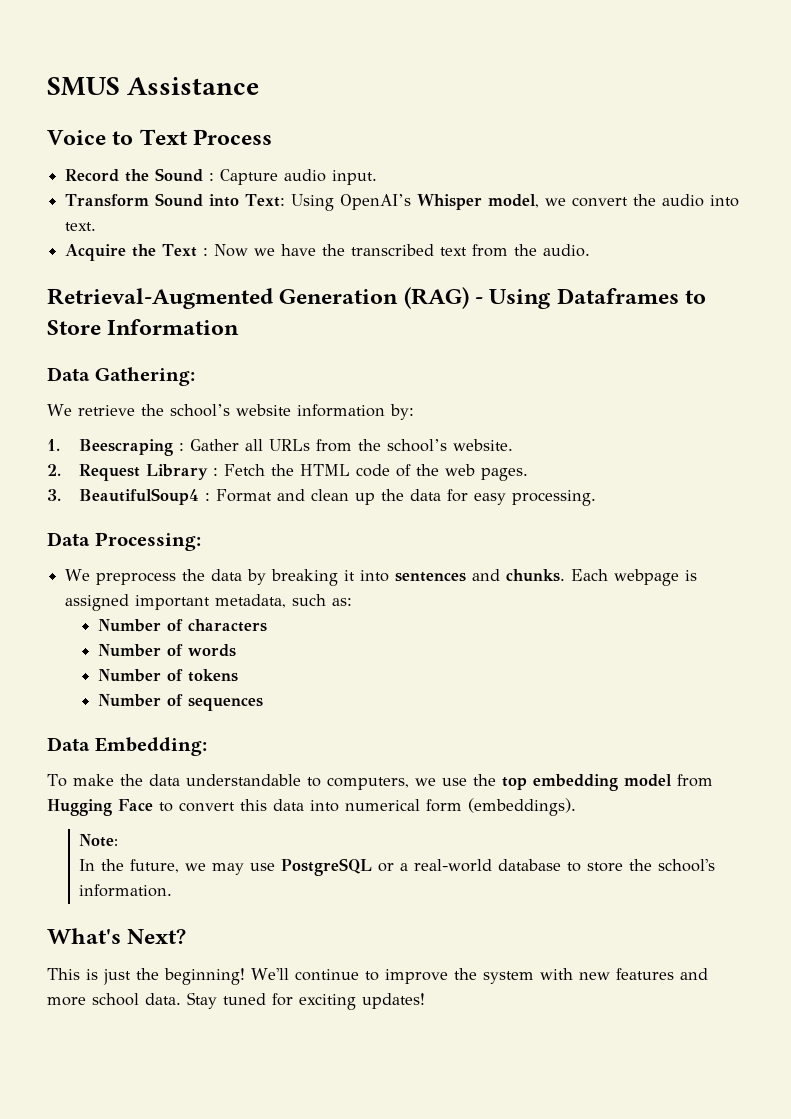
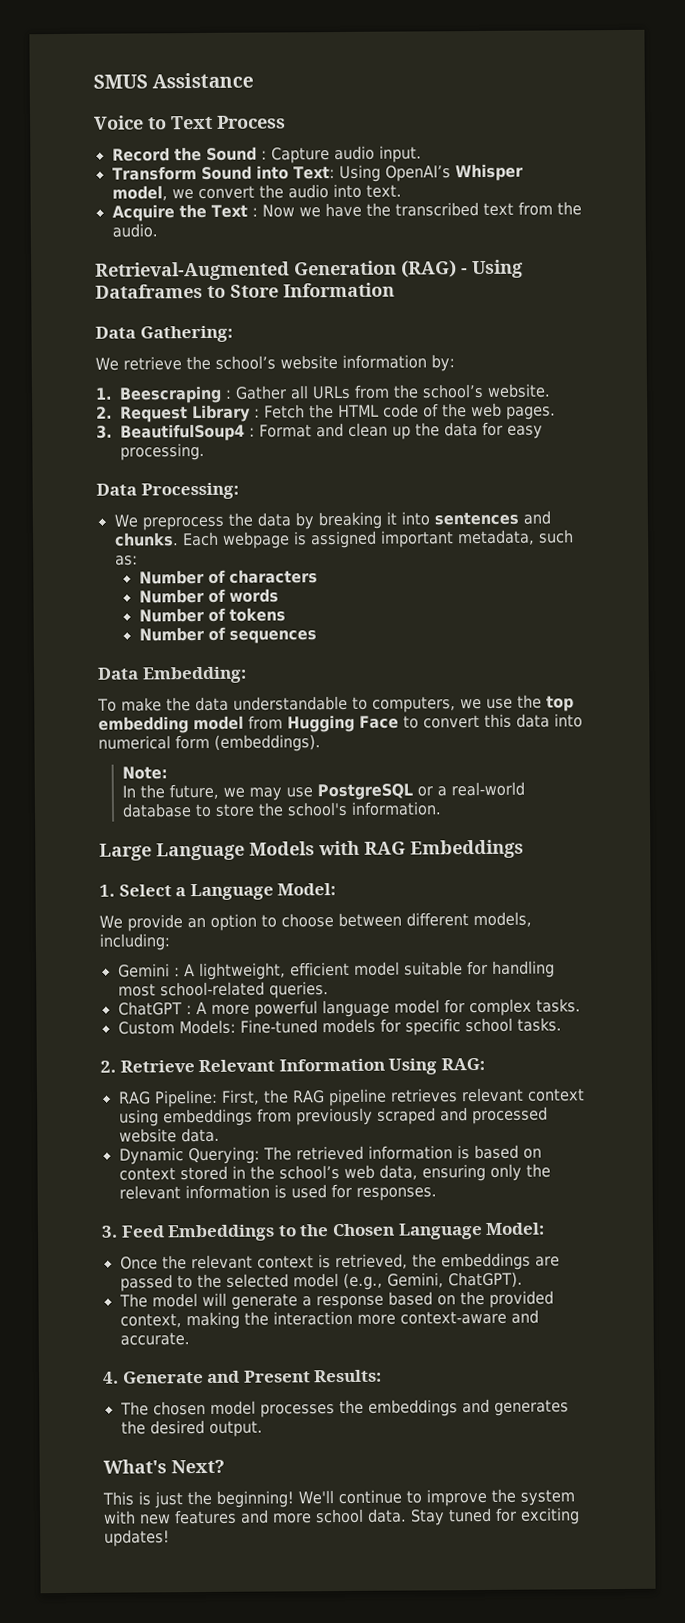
+ Large Language Models with RAG Embeddings
+ 1. Select a Language Model:
+ We provide an option to choose between different models, including:
+ Gemini : A lightweight, efficient model suitable for handling most school-related queries.
+ ChatGPT : A more powerful language model for complex tasks.
+ Custom Models: Fine-tuned models for specific school tasks.
+ 2. Retrieve Relevant Information Using RAG:
+ RAG Pipeline: First, the RAG pipeline retrieves relevant context using embeddings from previously scraped and processed website data.
+ Dynamic Querying: The retrieved information is based on context stored in the school’s web data, ensuring only the relevant information is used for responses.
+ 3. Feed Embeddings to the Chosen Language Model:
+ Once the relevant context is retrieved, the embeddings are passed to the selected model (e.g., Gemini, ChatGPT).
+ The model will generate a response based on the provided context, making the interaction more context-aware and accurate.
+ 4. Generate and Present Results:
+ The chosen model processes the embeddings and generates the desired output.

